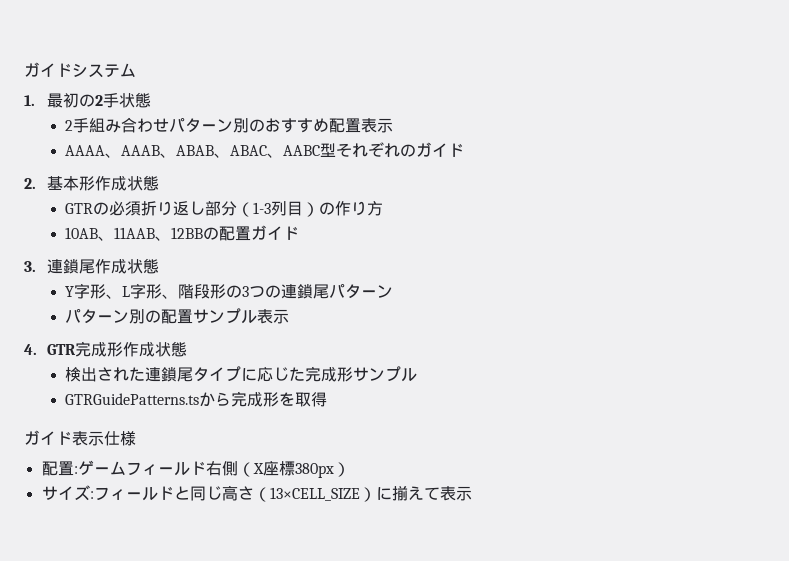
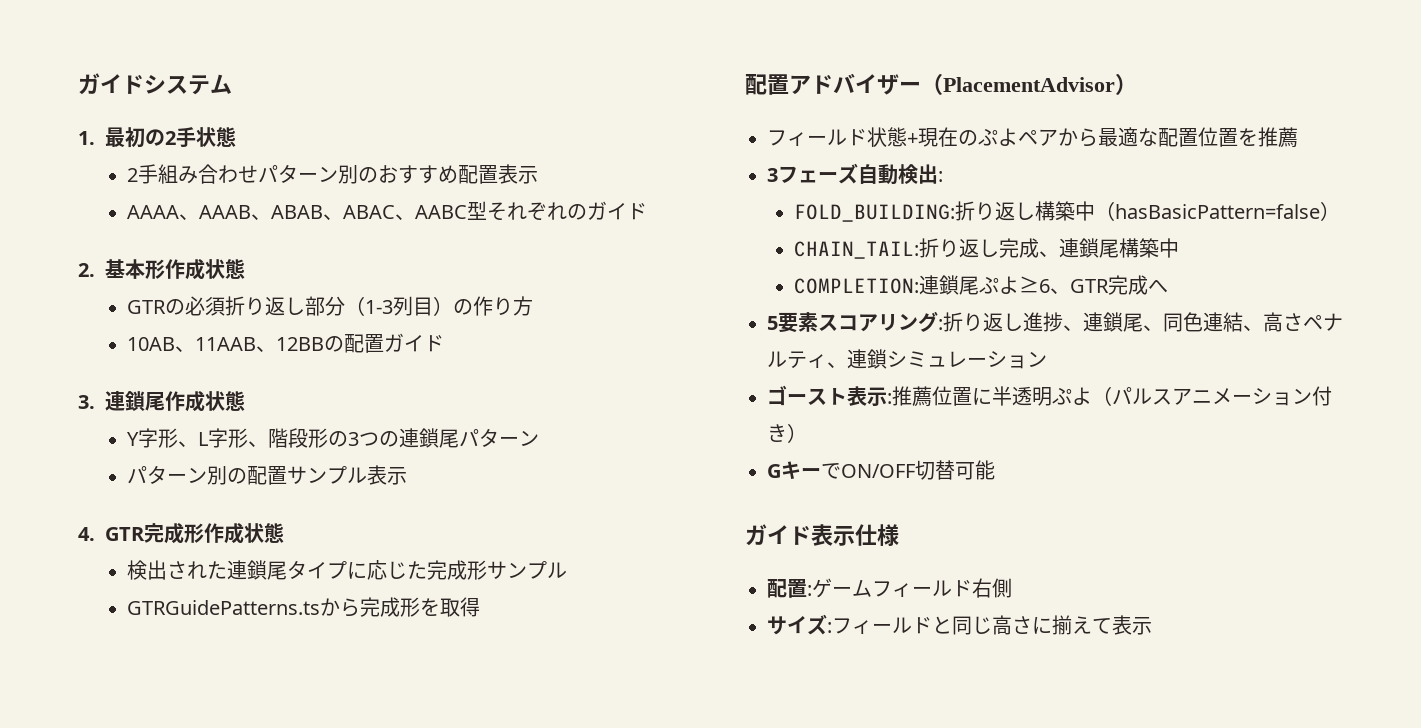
+ 配置アドバイザー（PlacementAdvisor）
+ フィールド状態+現在のぷよペアから最適な配置位置を推薦
+ 3フェーズ自動検出:
+ FOLD_BUILDING:折り返し構築中（hasBasicPattern=false）
+ CHAIN_TAIL:折り返し完成、連鎖尾構築中
+ COMPLETION:連鎖尾ぷよ≥6、GTR完成へ
+ 5要素スコアリング:折り返し進捗、連鎖尾、同色連結、高さペナルティ、連鎖シミュレーション
+ ゴースト表示:推薦位置に半透明ぷよ（パルスアニメーション付き）
+ GキーでON/OFF切替可能
- 配置:ゲームフィールド右側（X座標380px）
+ 配置:ゲームフィールド右側
- サイズ:フィールドと同じ高さ（13×CELL_SIZE）に揃えて表示
+ サイズ:フィールドと同じ高さに揃えて表示

